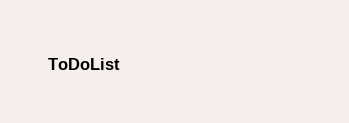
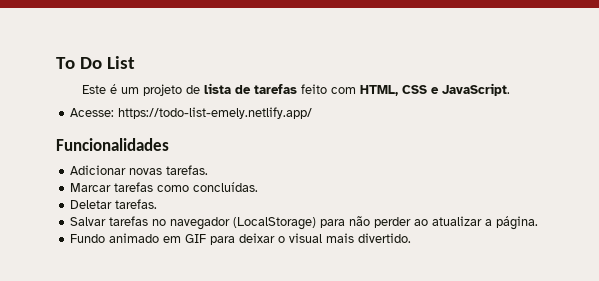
- ToDoList
+ To Do List
+ Este é um projeto de lista de tarefas feito com HTML, CSS e JavaScript.
+ Acesse: https://todo-list-emely.netlify.app/
+ Funcionalidades
+ Adicionar novas tarefas.
+ Marcar tarefas como concluídas.
+ Deletar tarefas.
+ Salvar tarefas no navegador (LocalStorage) para não perder ao atualizar a página.
+ Fundo animado em GIF para deixar o visual mais divertido.

